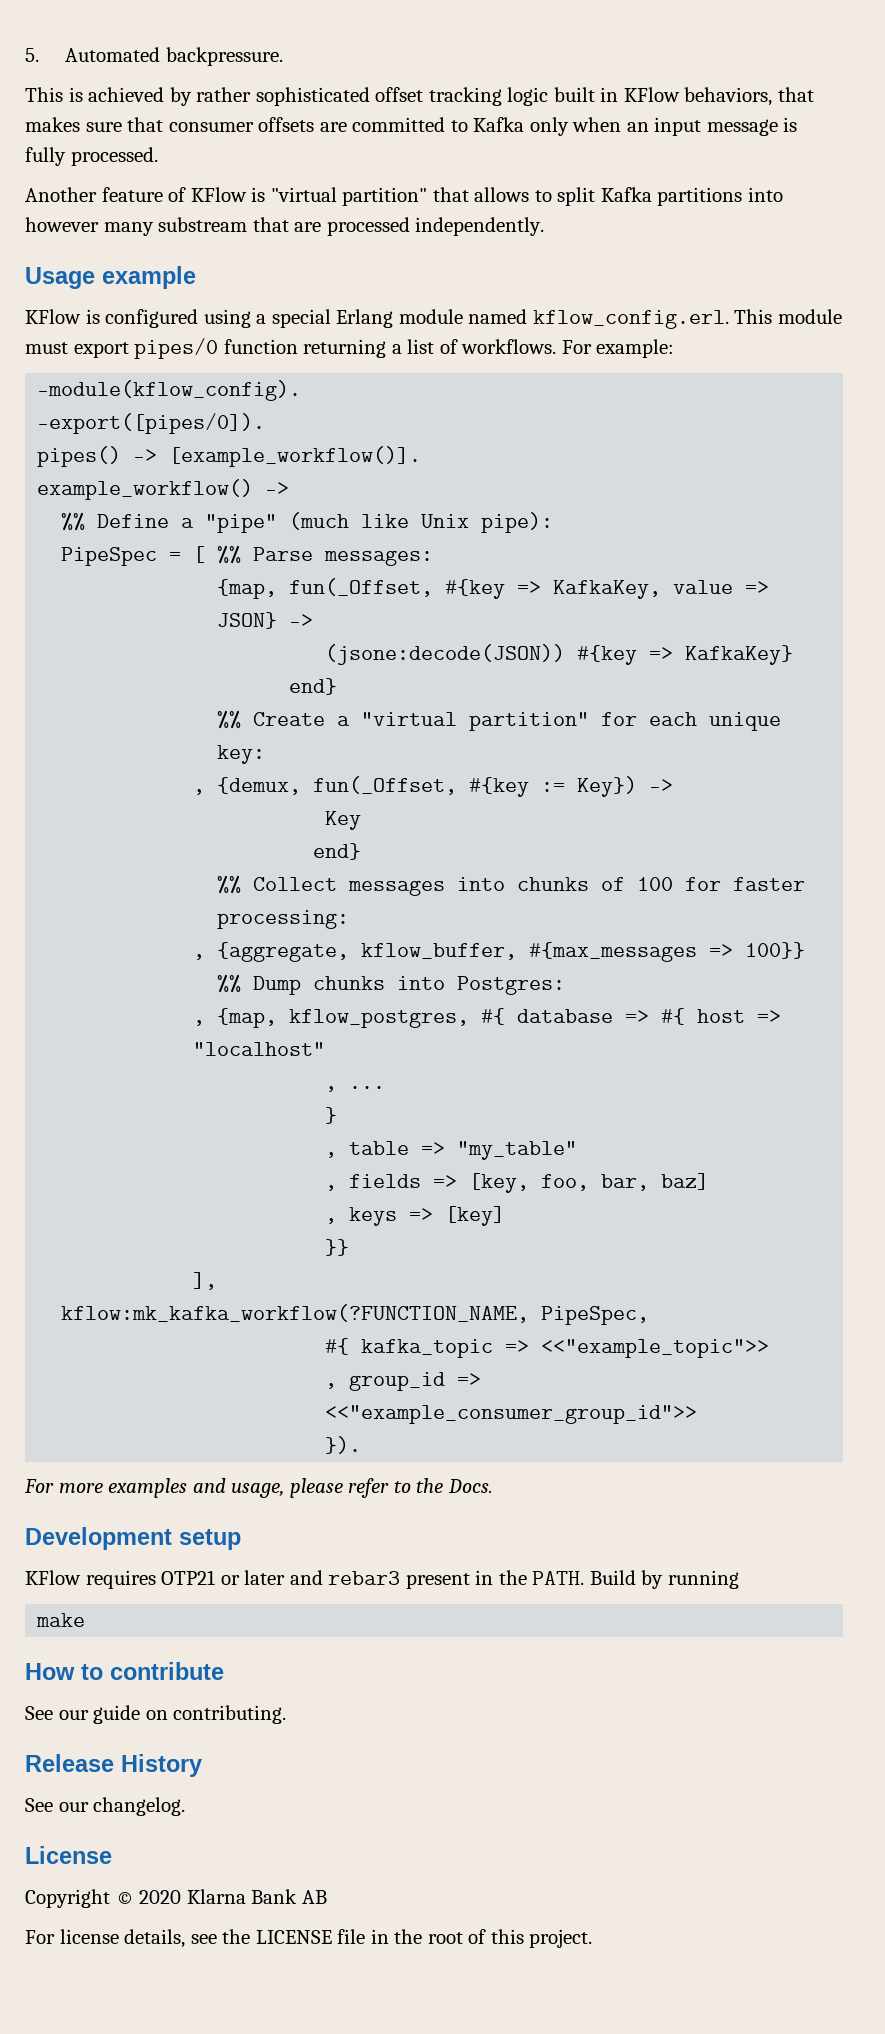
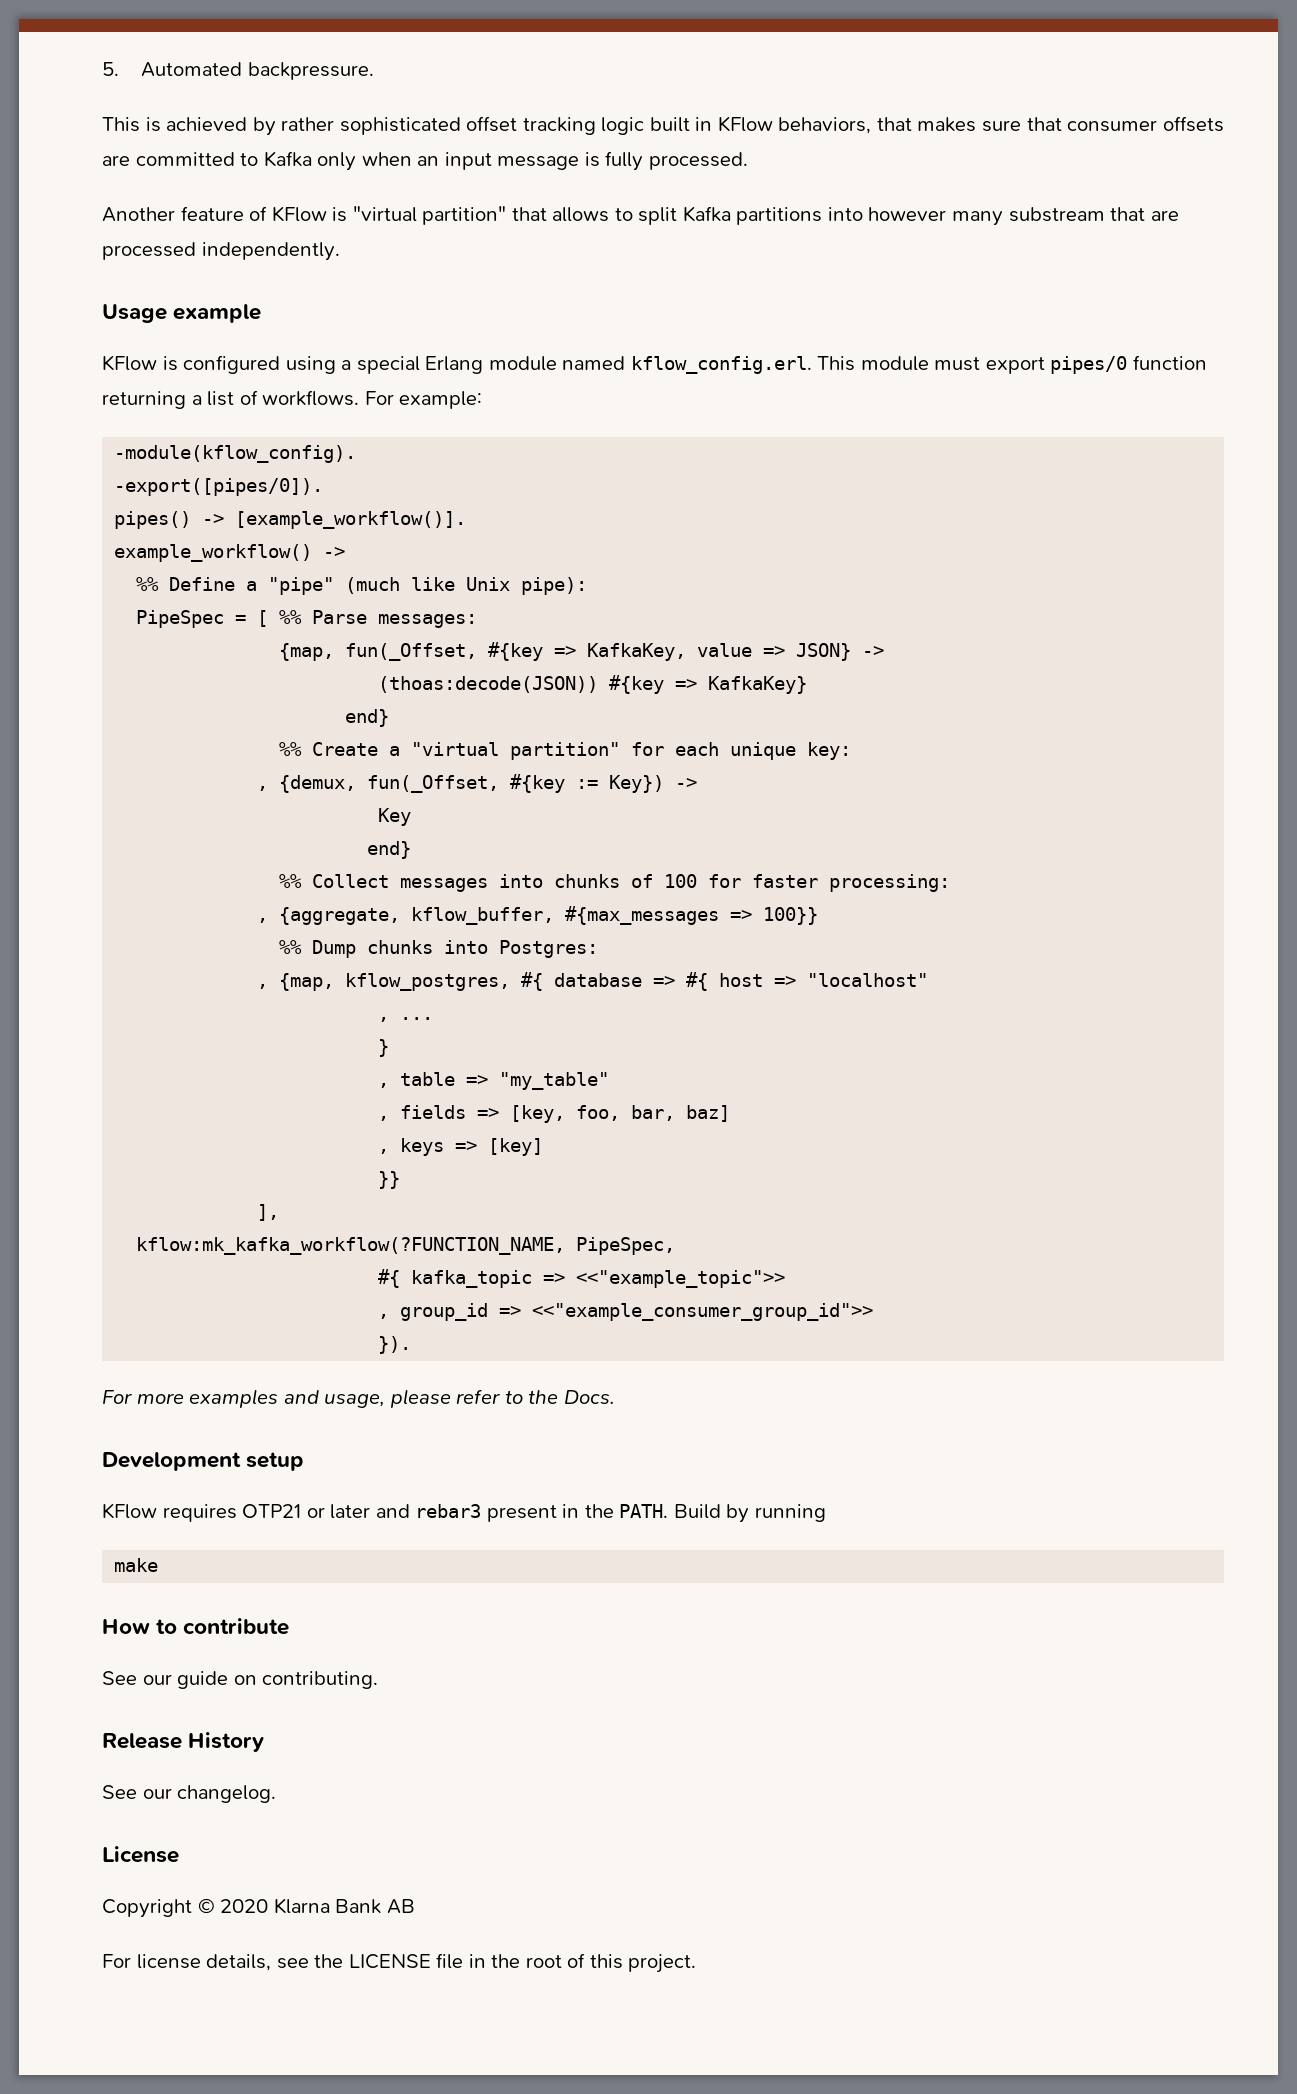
- (jsone:decode(JSON)) #{key => KafkaKey}
+ (thoas:decode(JSON)) #{key => KafkaKey}

